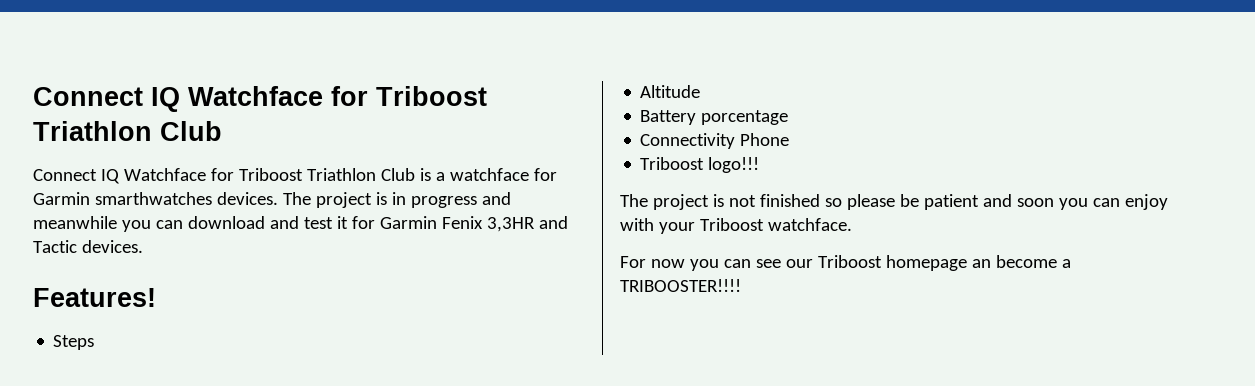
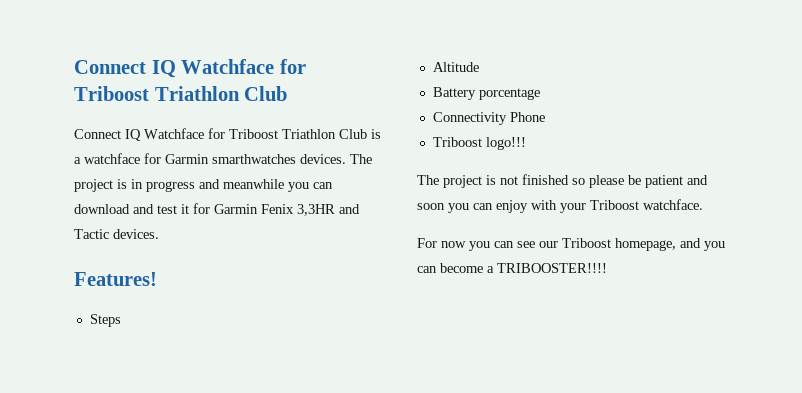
- For now you can see our Triboost homepage an become a TRIBOOSTER!!!!
+ For now you can see our Triboost homepage, and you can become a TRIBOOSTER!!!!

